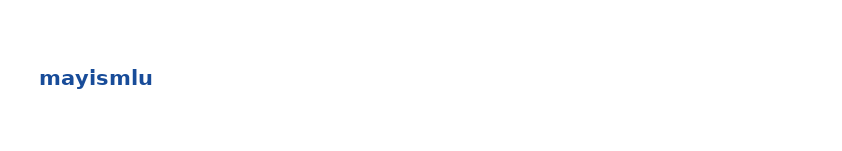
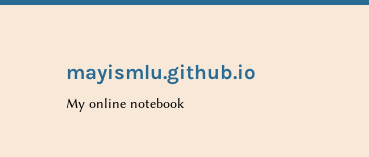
- mayismlu
+ mayismlu.github.io
+ My online notebook

